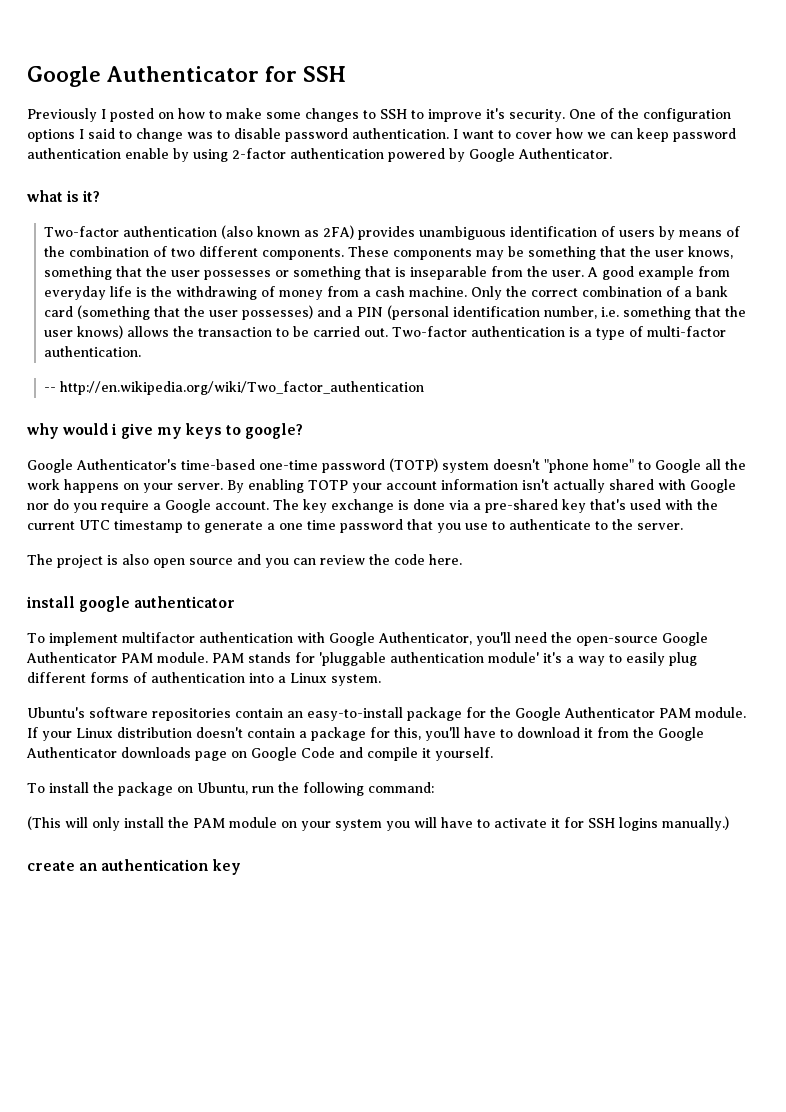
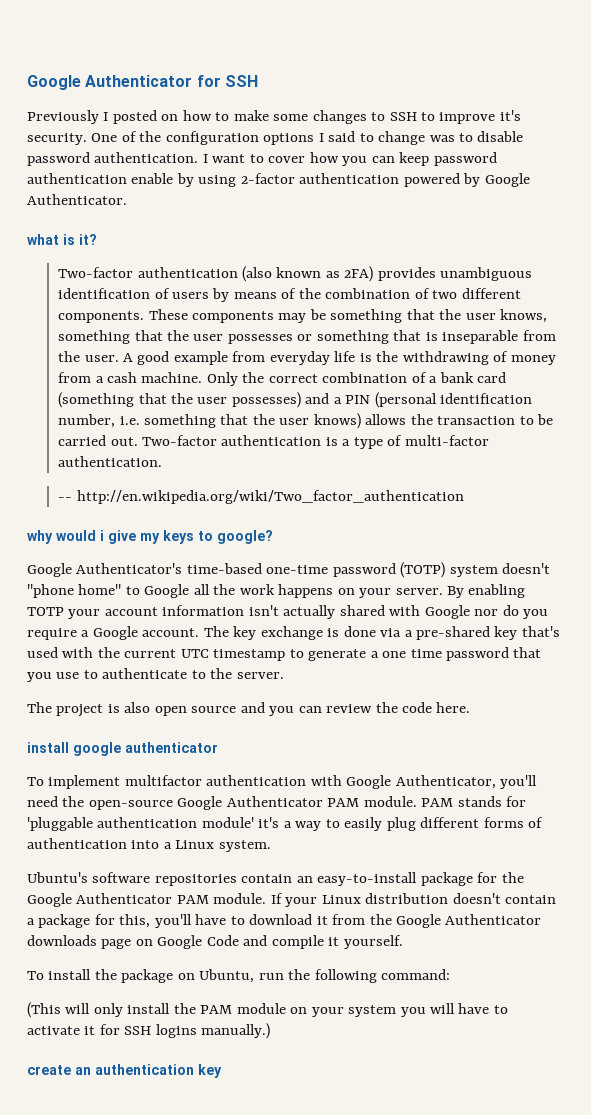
- I want to cover how we can keep password authentication enable by using 2-factor authentication powered by Google Authenticator.
+ I want to cover how you can keep password authentication enable by using 2-factor authentication powered by Google Authenticator.

